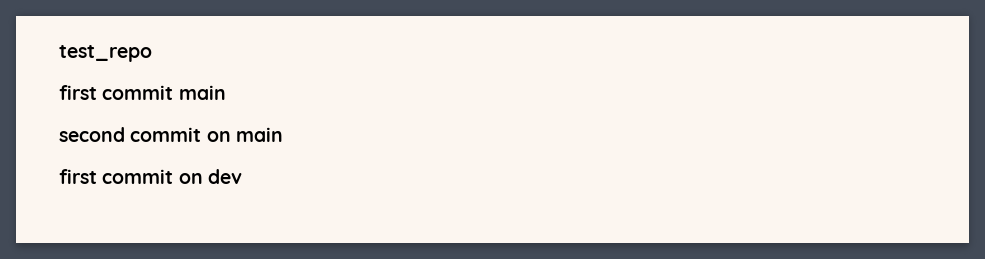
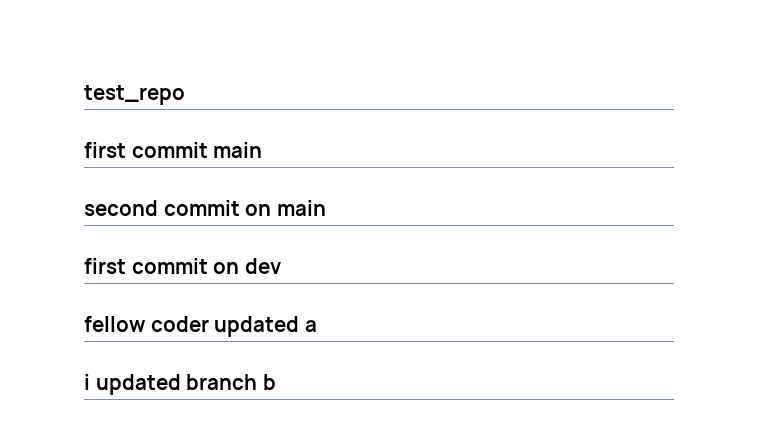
+ fellow coder updated a
+ i updated branch b

